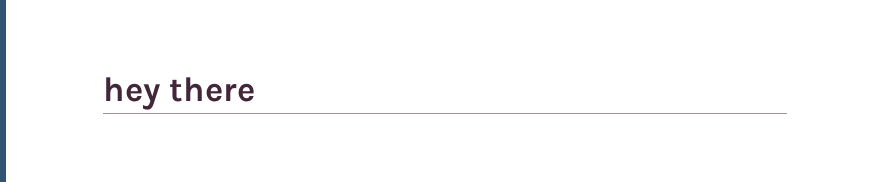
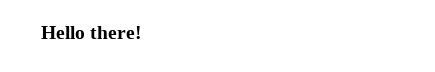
- hey there
+ Hello there!

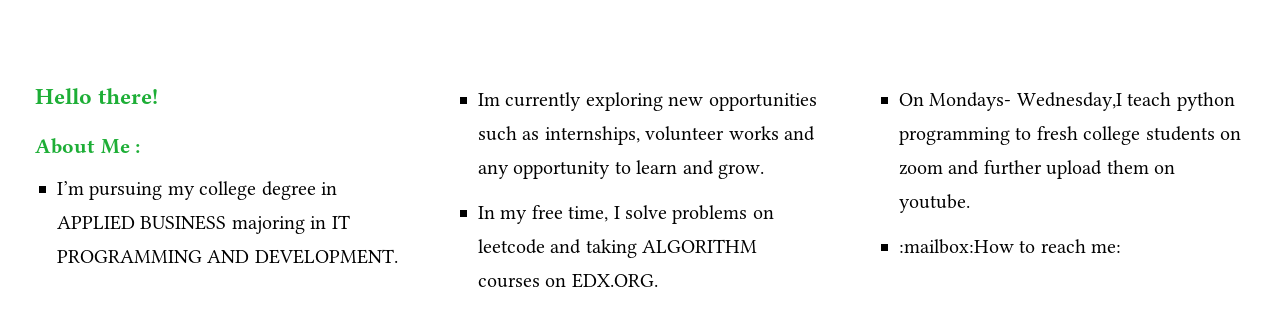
+ About Me :
+ I’m pursuing my college degree in APPLIED BUSINESS majoring in IT PROGRAMMING AND DEVELOPMENT.
+ Im currently exploring new opportunities such as internships, volunteer works and any opportunity to learn and grow.
+ In my free time, I solve problems on leetcode and taking ALGORITHM courses on EDX.ORG.
+ On Mondays- Wednesday,I teach python programming to fresh college students on zoom and further upload them on youtube.
+ :mailbox:How to reach me:

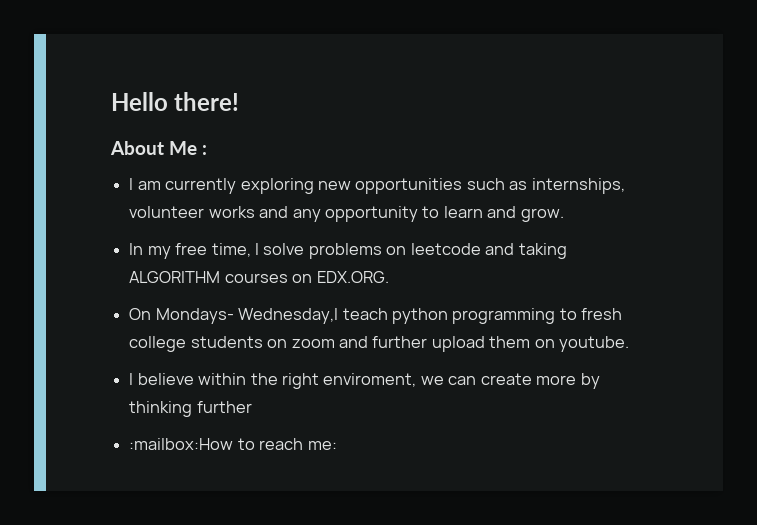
- I’m pursuing my college degree in APPLIED BUSINESS majoring in IT PROGRAMMING AND DEVELOPMENT.
- Im currently exploring new opportunities such as internships, volunteer works and any opportunity to learn and grow.
+ I am currently exploring new opportunities such as internships, volunteer works and any opportunity to learn and grow.
+ I believe within the right enviroment, we can create more by thinking further

